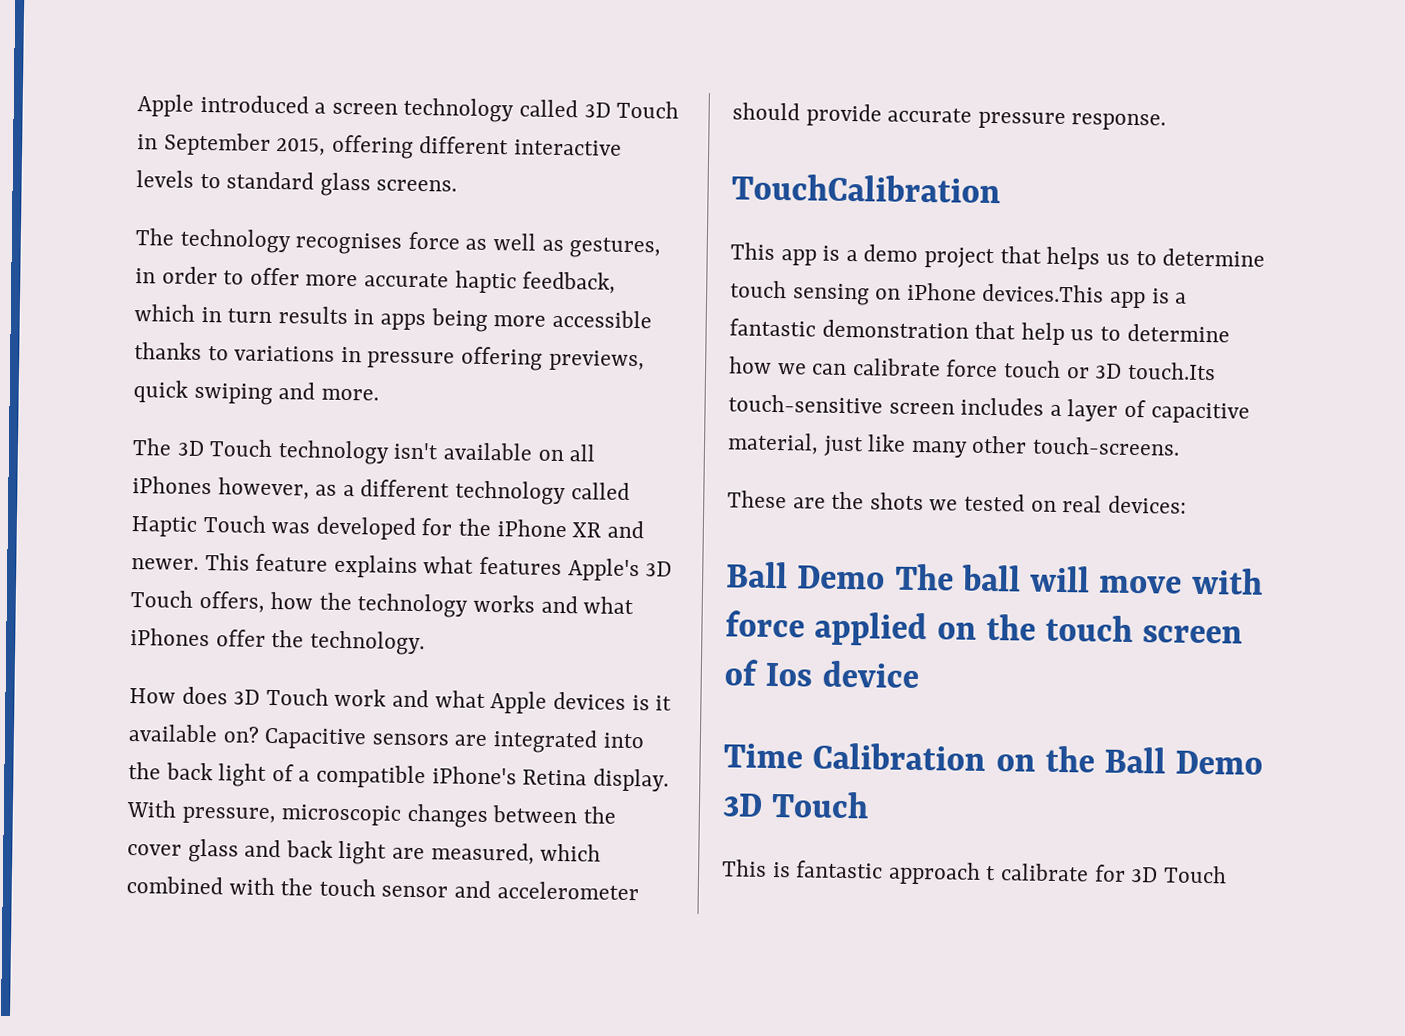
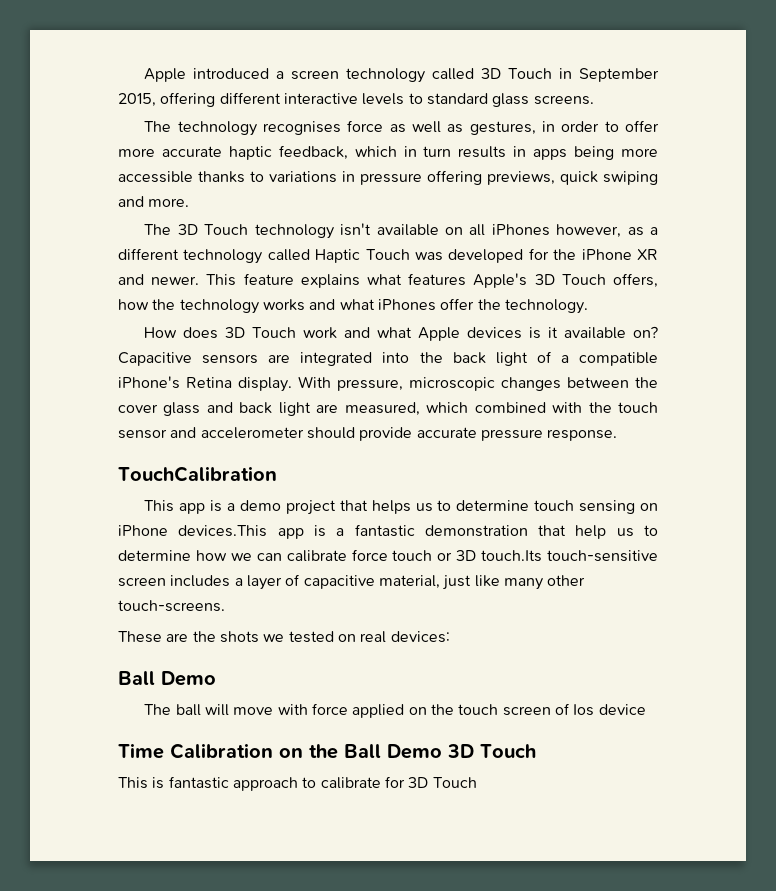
  These are the shots we tested on real devices:
- Ball Demo The ball will move with force applied on the touch screen of Ios device
+ Ball Demo
+ The ball will move with force applied on the touch screen of Ios device
- This is fantastic approach t calibrate for 3D Touch
+ This is fantastic approach to calibrate for 3D Touch

